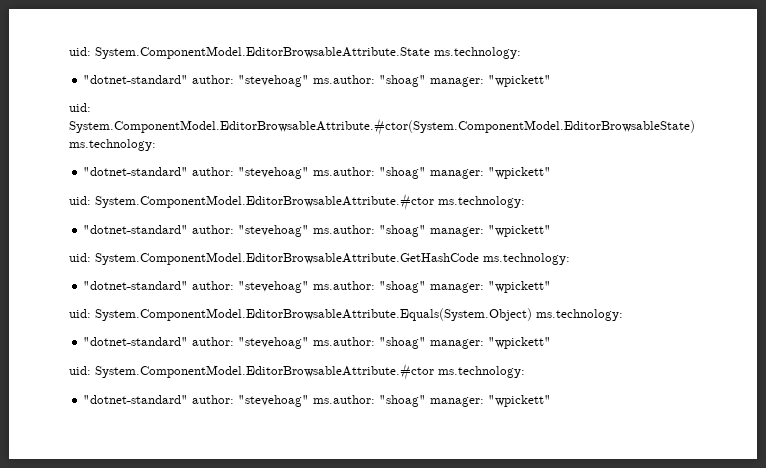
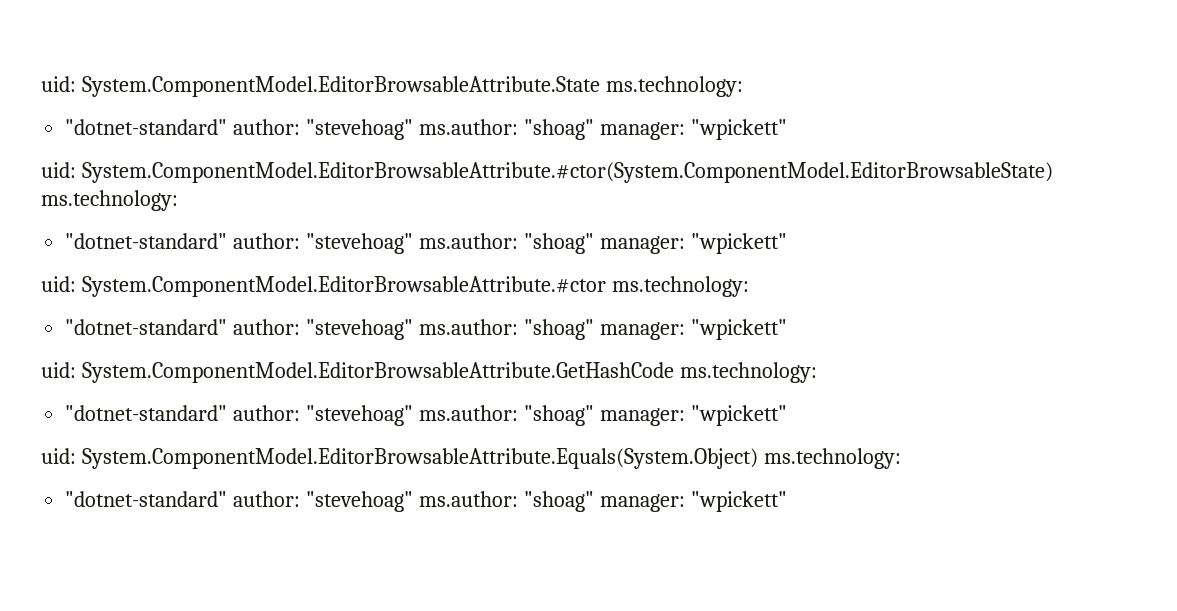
  uid: System.ComponentModel.EditorBrowsableAttribute.Equals(System.Object) ms.technology:
- "dotnet-standard" author: "stevehoag" ms.author: "shoag" manager: "wpickett"
- uid: System.ComponentModel.EditorBrowsableAttribute.#ctor ms.technology:

